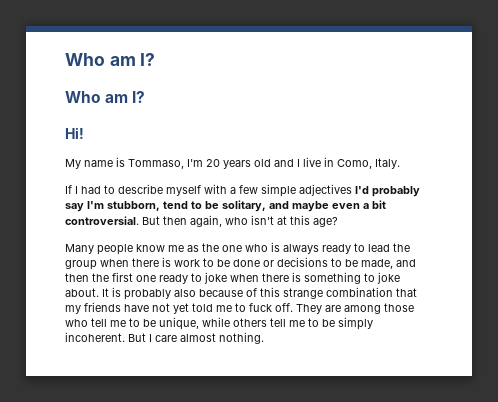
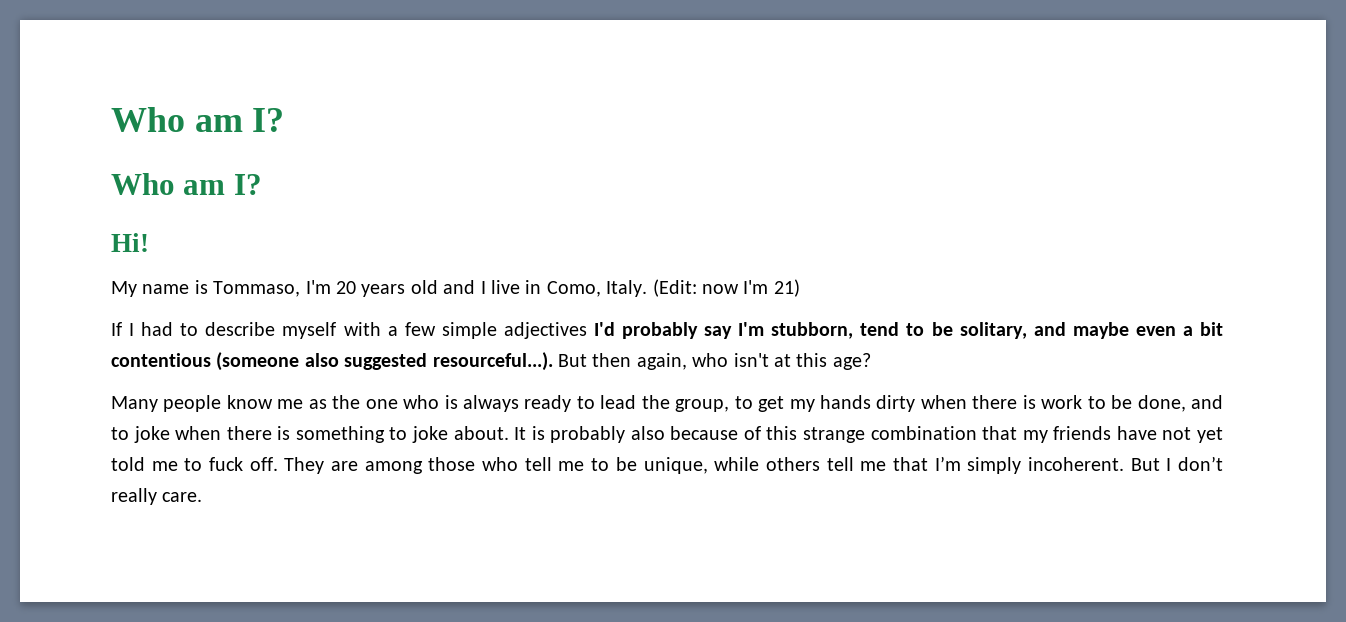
+ (Edit: now I'm 21)
- If I had to describe myself with a few simple adjectives I'd probably say I'm stubborn, tend to be solitary, and maybe even a bit controversial. But then again, who isn't at this age?
+ If I had to describe myself with a few simple adjectives I'd probably say I'm stubborn, tend to be solitary, and maybe even a bit contentious (someone also suggested resourceful...). But then again, who isn't at this age?
- Many people know me as the one who is always ready to lead the group when there is work to be done or decisions to be made, and then the first one ready to joke when there is something to joke about.
+ Many people know me as the one who is always ready to lead the group, to get my hands dirty when there is work to be done, and to joke when there is something to joke about.
- They are among those who tell me to be unique, while others tell me to be simply incoherent.
+ They are among those who tell me to be unique, while others tell me that I’m simply incoherent.
- But I care almost nothing.
+ But I don’t really care.

